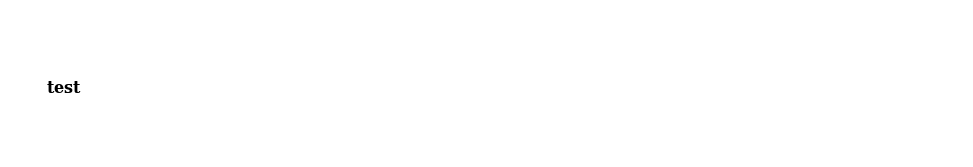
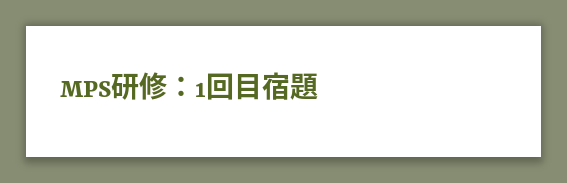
- test
+ MPS研修：1回目宿題

